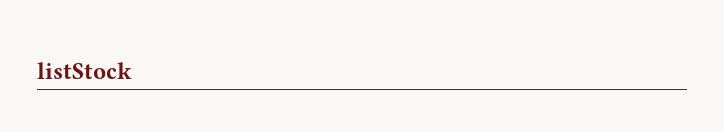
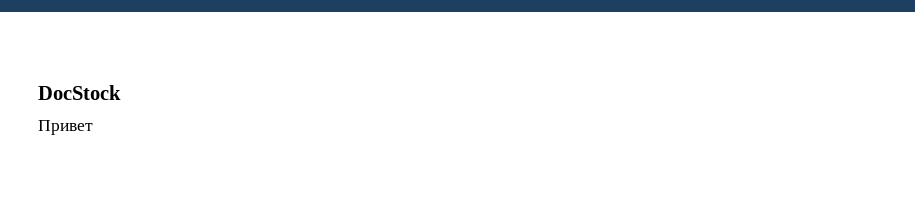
- listStock
+ DocStock
+ Привет

